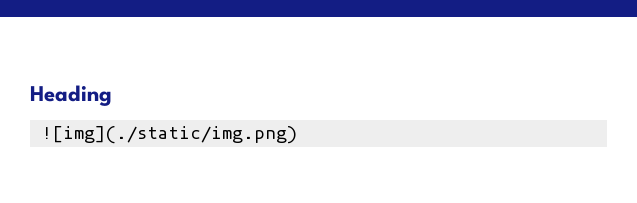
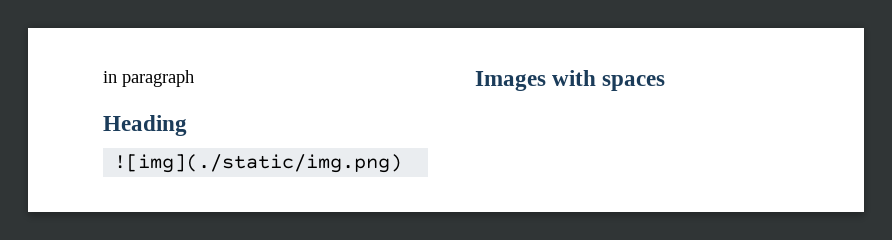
+ in paragraph
+ Images with spaces

